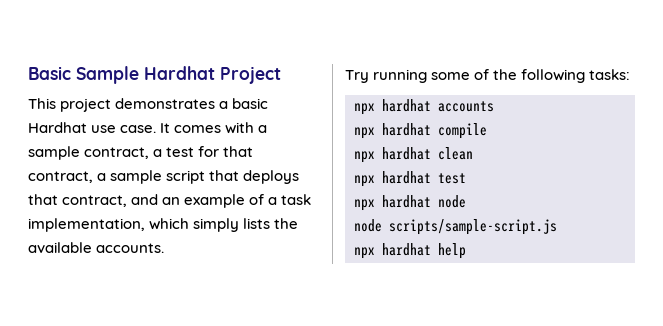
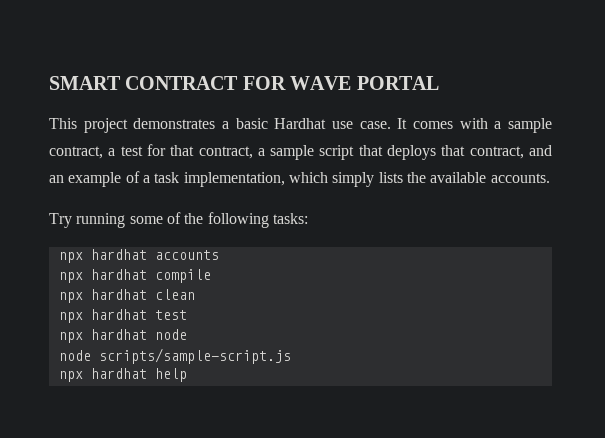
- Basic Sample Hardhat Project
+ SMART CONTRACT FOR WAVE PORTAL

